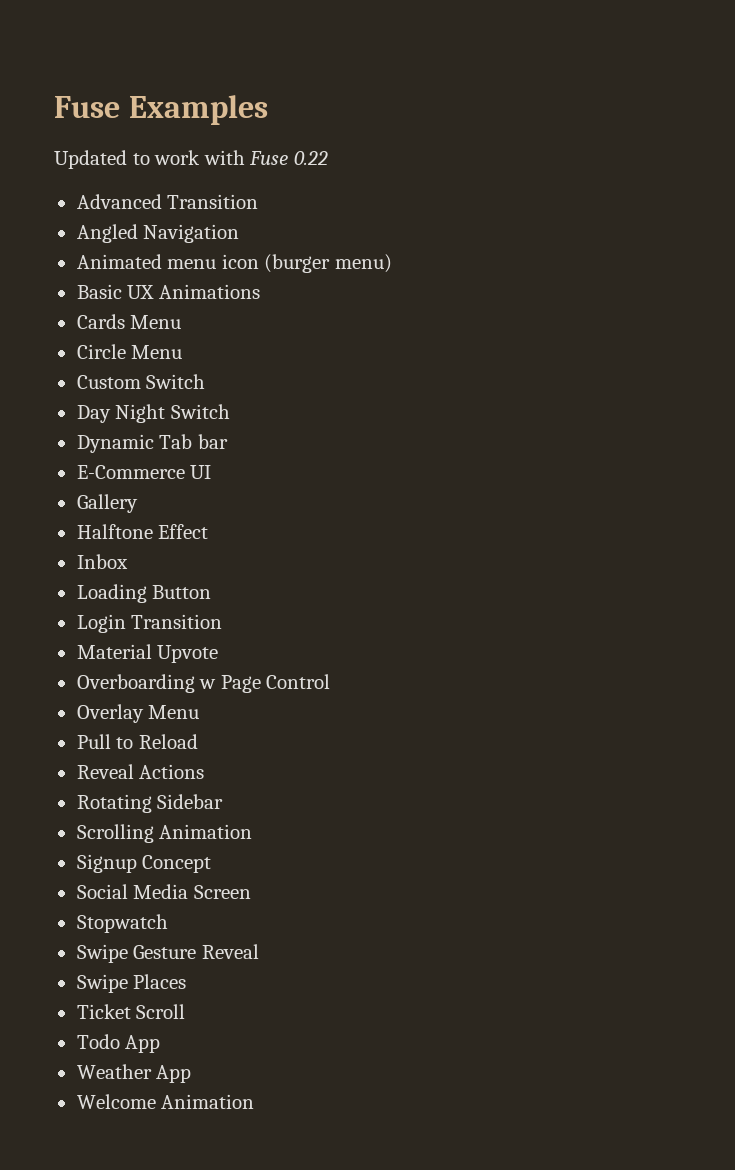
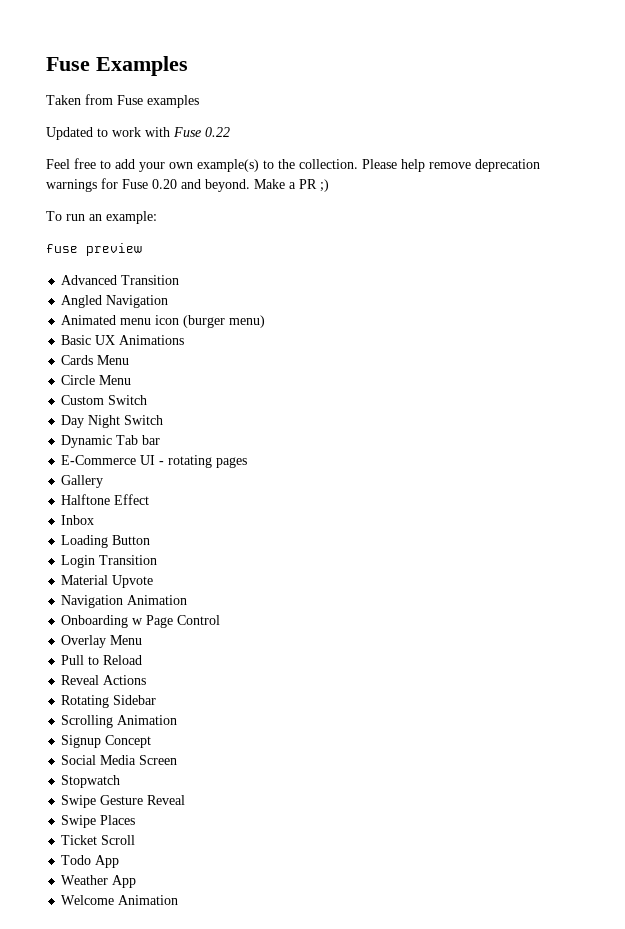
+ Taken from Fuse examples
+ Feel free to add your own example(s) to the collection. Please help remove deprecation warnings for Fuse 0.20 and beyond. Make a PR ;)
+ To run an example:
+ fuse preview
- E-Commerce UI
+ E-Commerce UI - rotating pages
- Overboarding w Page Control
+ Navigation Animation
+ Onboarding w Page Control

